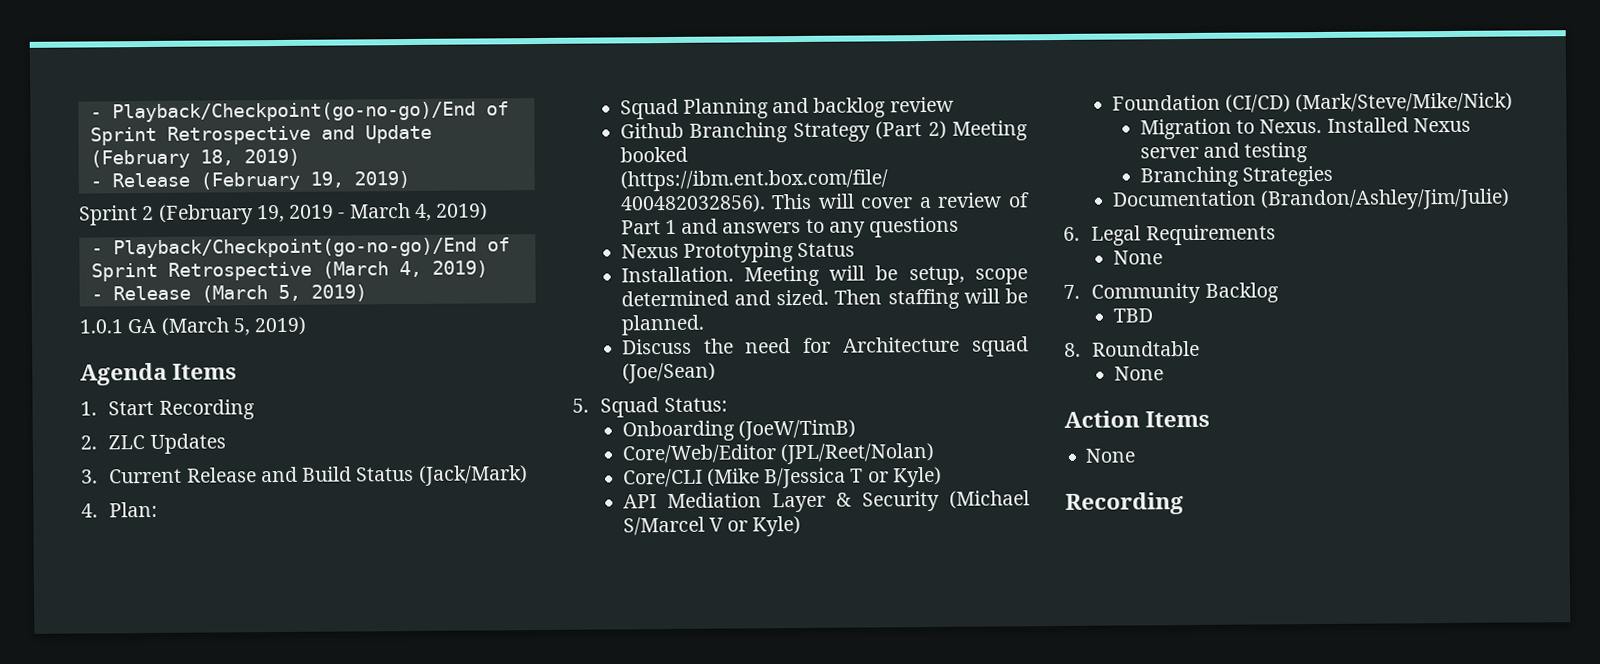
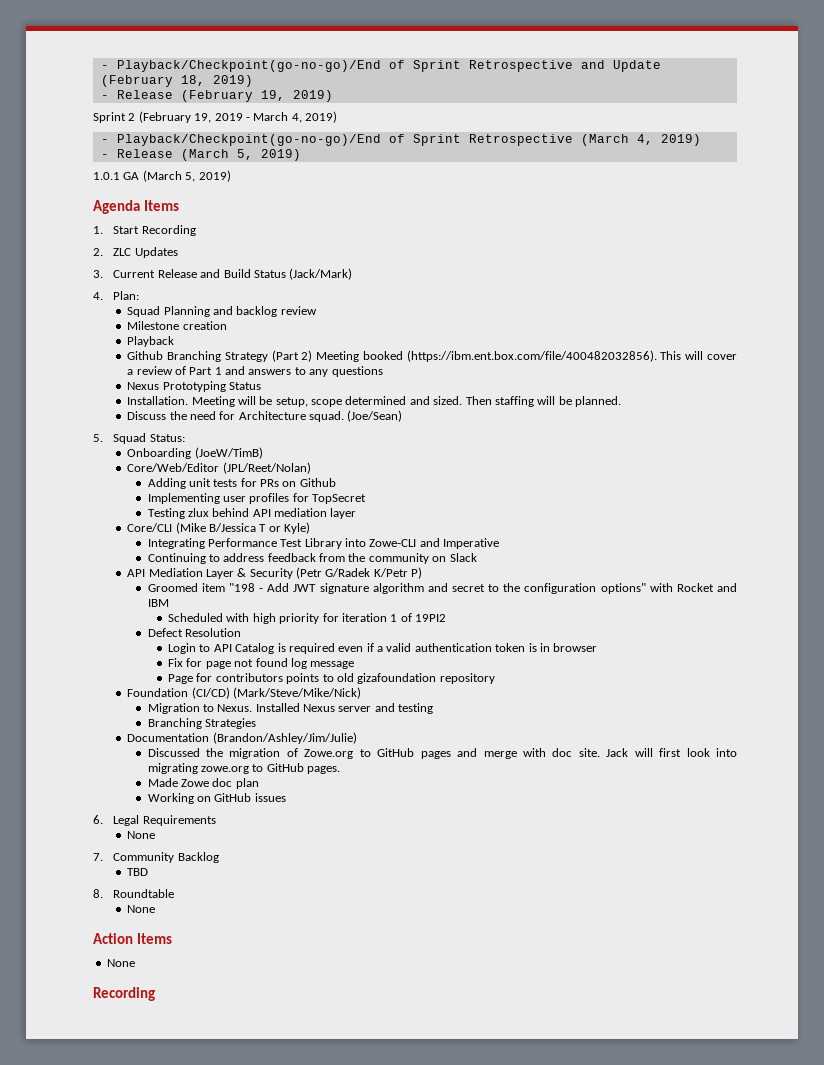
+ Milestone creation
+ Playback
- Discuss the need for Architecture squad (Joe/Sean)
+ Discuss the need for Architecture squad. (Joe/Sean)
+ Adding unit tests for PRs on Github
+ Implementing user profiles for TopSecret
+ Testing zlux behind API mediation layer
+ Integrating Performance Test Library into Zowe-CLI and Imperative
+ Continuing to address feedback from the community on Slack
- API Mediation Layer & Security (Michael S/Marcel V or Kyle)
+ API Mediation Layer & Security (Petr G/Radek K/Petr P)
+ Groomed item "198 - Add JWT signature algorithm and secret to the configuration options" with Rocket and IBM
+ Scheduled with high priority for iteration 1 of 19PI2
+ Defect Resolution
+ Login to API Catalog is required even if a valid authentication token is in browser
+ Fix for page not found log message
+ Page for contributors points to old gizafoundation repository
+ Discussed the migration of Zowe.org to GitHub pages and merge with doc site. Jack will first look into migrating zowe.org to GitHub pages.
+ Made Zowe doc plan
+ Working on GitHub issues

